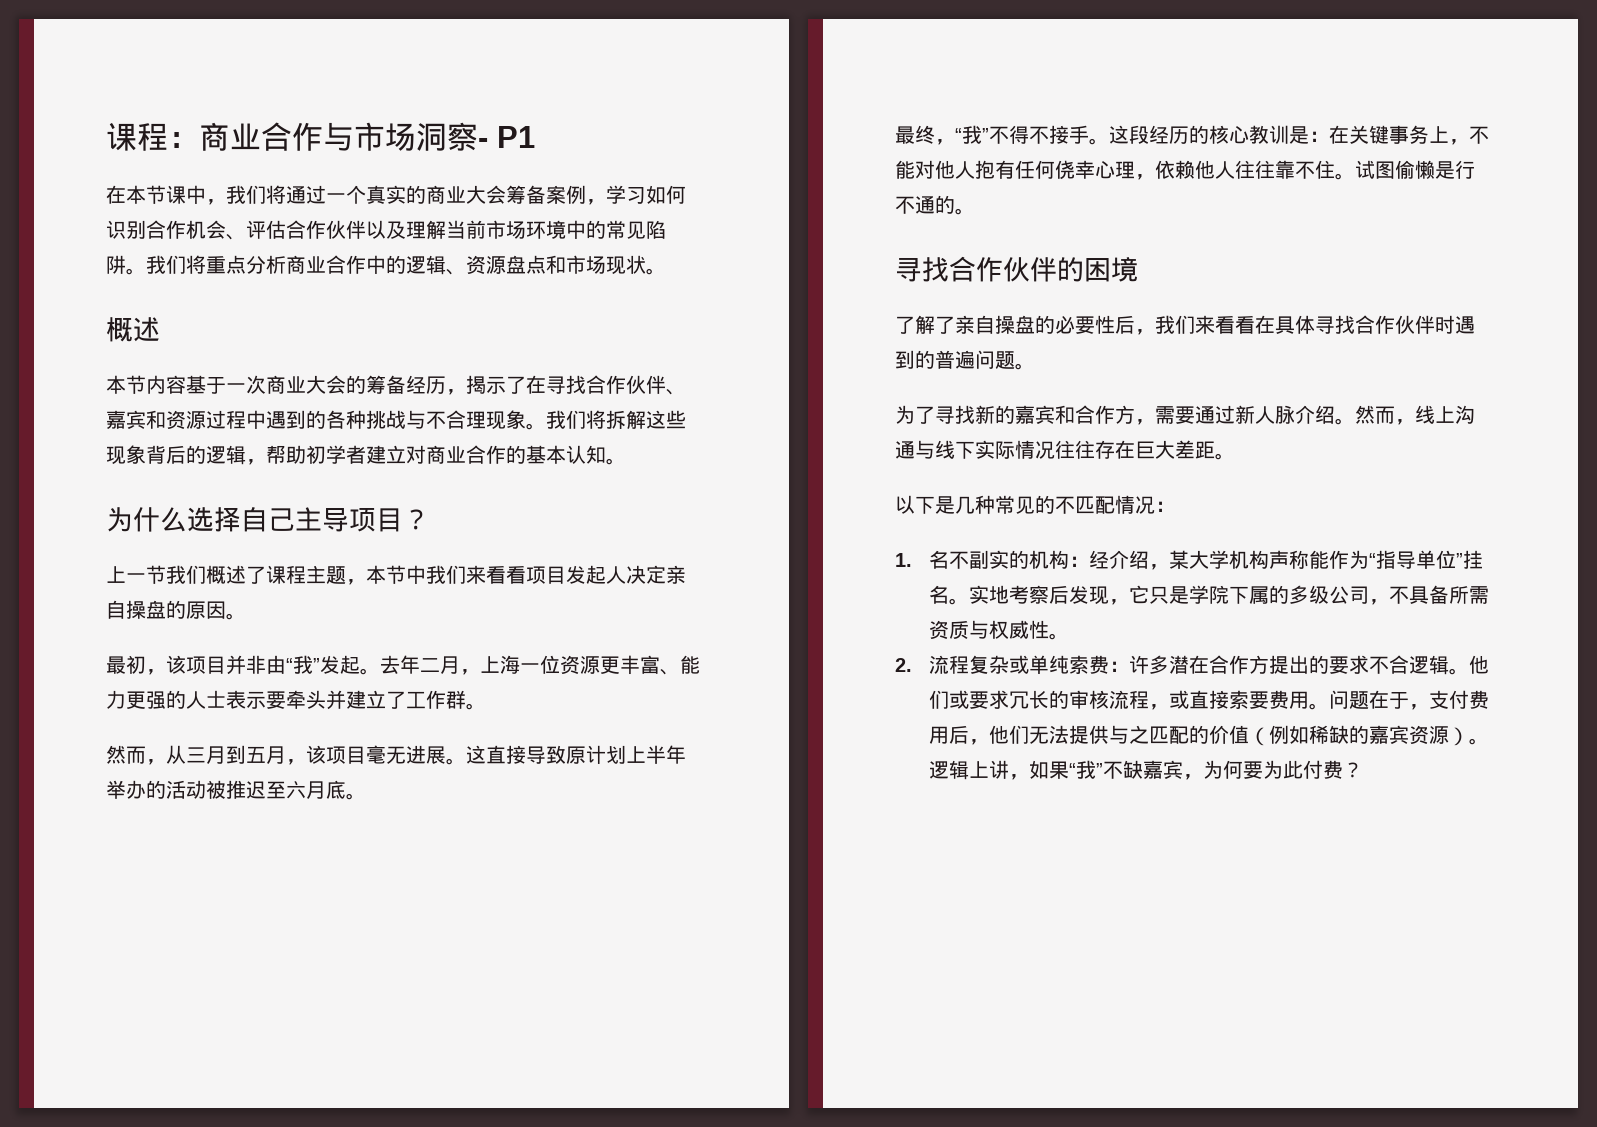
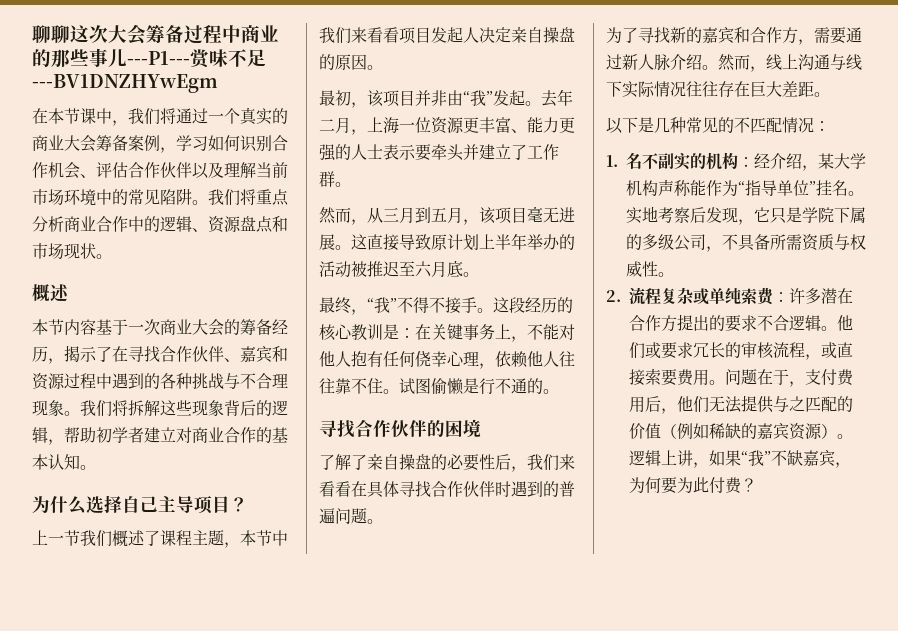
- 课程：商业合作与市场洞察- P1
+ 聊聊这次大会筹备过程中商业的那些事儿---P1---赏味不足---BV1DNZHYwEgm

